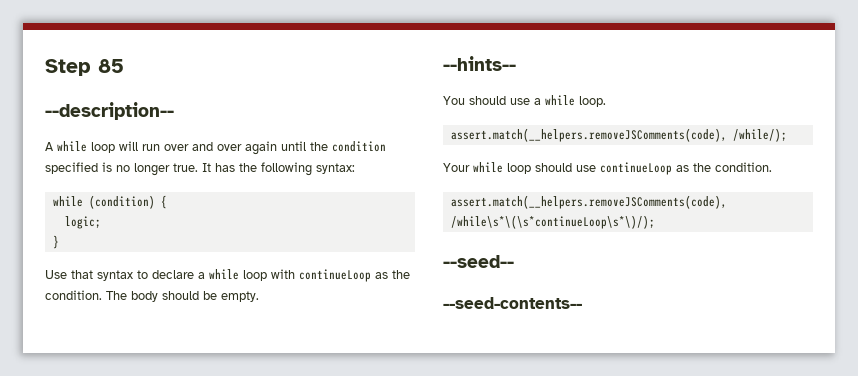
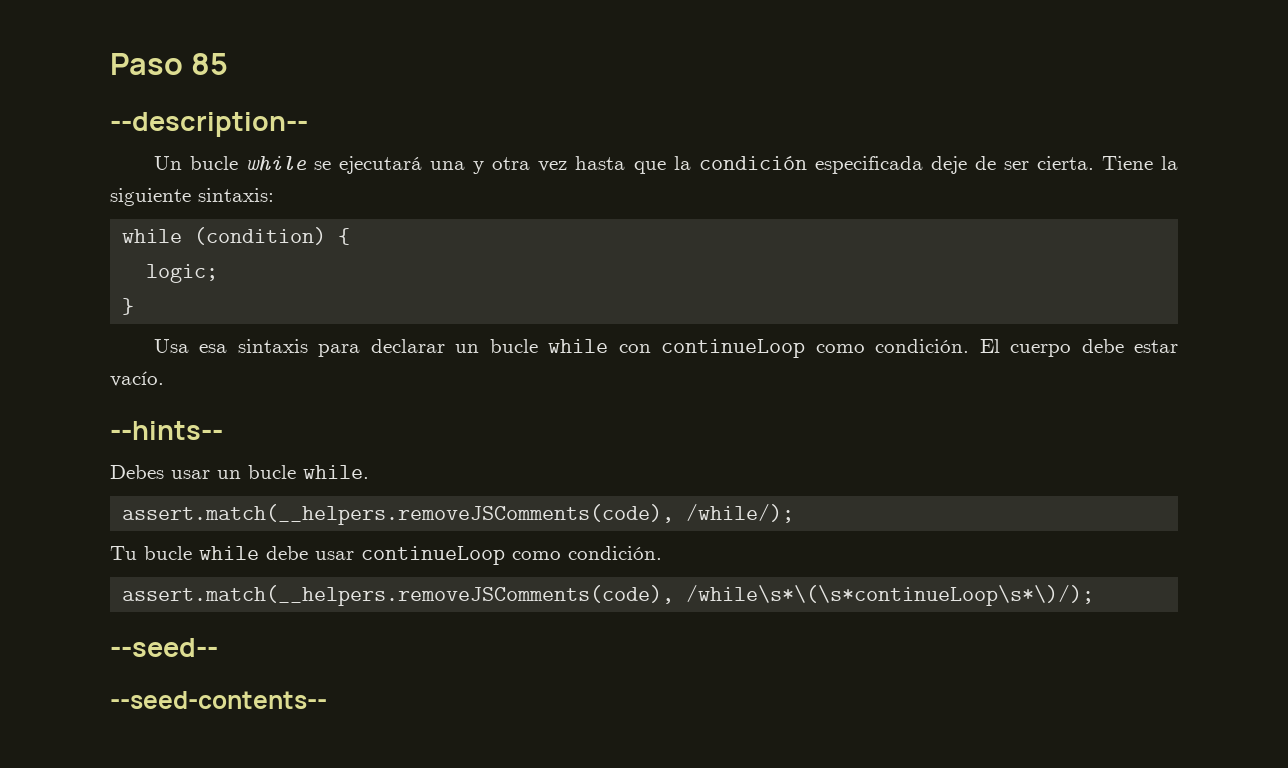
- Step 85
+ Paso 85
- A while loop will run over and over again until the condition specified is no longer true. It has the following syntax:
+ Un bucle while se ejecutará una y otra vez hasta que la condición especificada deje de ser cierta. Tiene la siguiente sintaxis:
- Use that syntax to declare a while loop with continueLoop as the condition. The body should be empty.
+ Usa esa sintaxis para declarar un bucle while con continueLoop como condición. El cuerpo debe estar vacío.
  --hints--
- You should use a while loop.
+ Debes usar un bucle while.
  assert.match(__helpers.removeJSComments(code), /while/);
- Your while loop should use continueLoop as the condition.
+ Tu bucle while debe usar continueLoop como condición.

